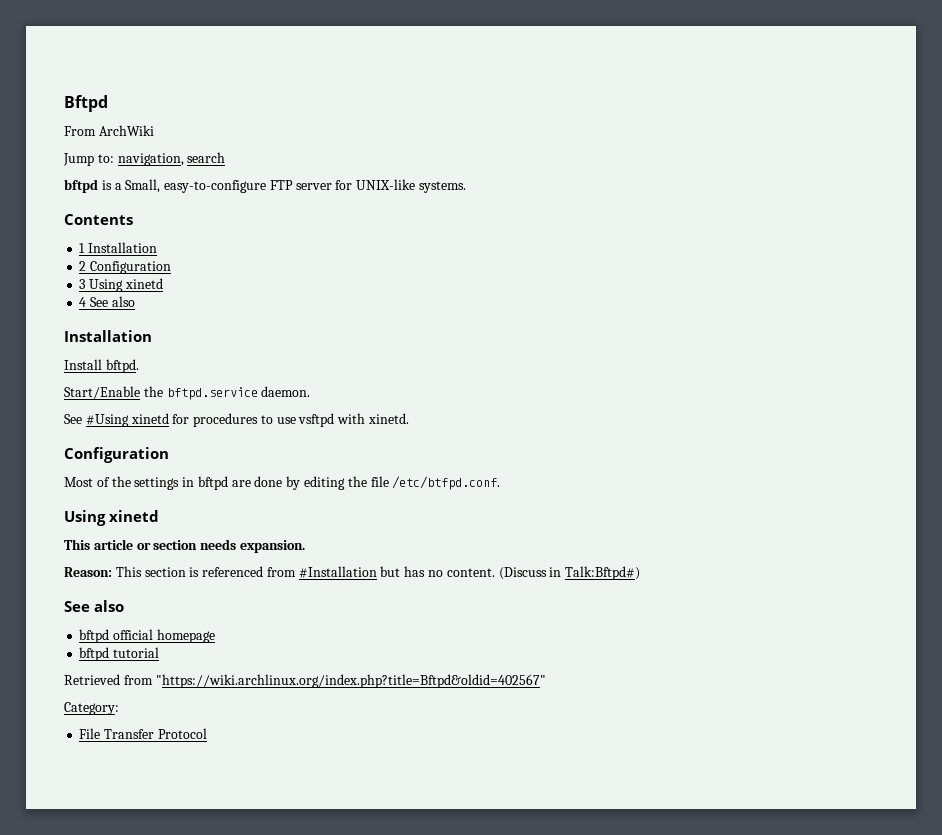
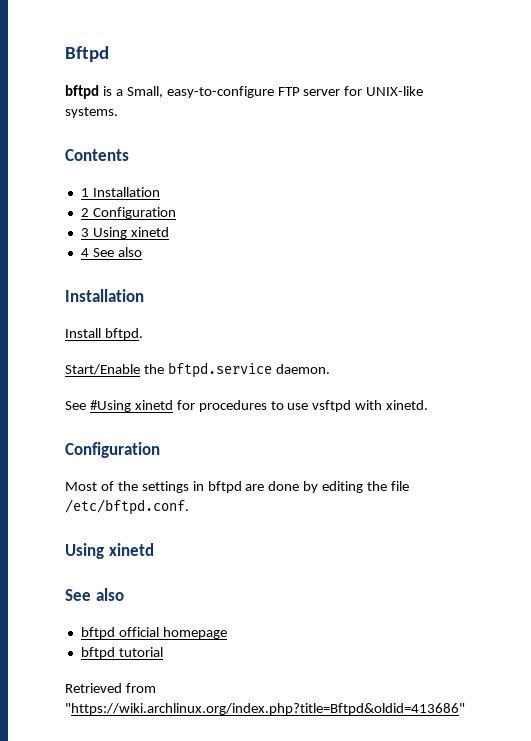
- From ArchWiki
- Jump to: navigation, search
- Most of the settings in bftpd are done by editing the file /etc/btfpd.conf.
+ Most of the settings in bftpd are done by editing the file /etc/bftpd.conf.
  Using xinetd
- This article or section needs expansion.
- Reason: This section is referenced from #Installation but has no content. (Discuss in Talk:Bftpd#)
- Retrieved from "https://wiki.archlinux.org/index.php?title=Bftpd&oldid=402567"
- Category:
- File Transfer Protocol
+ Retrieved from "https://wiki.archlinux.org/index.php?title=Bftpd&oldid=413686"

